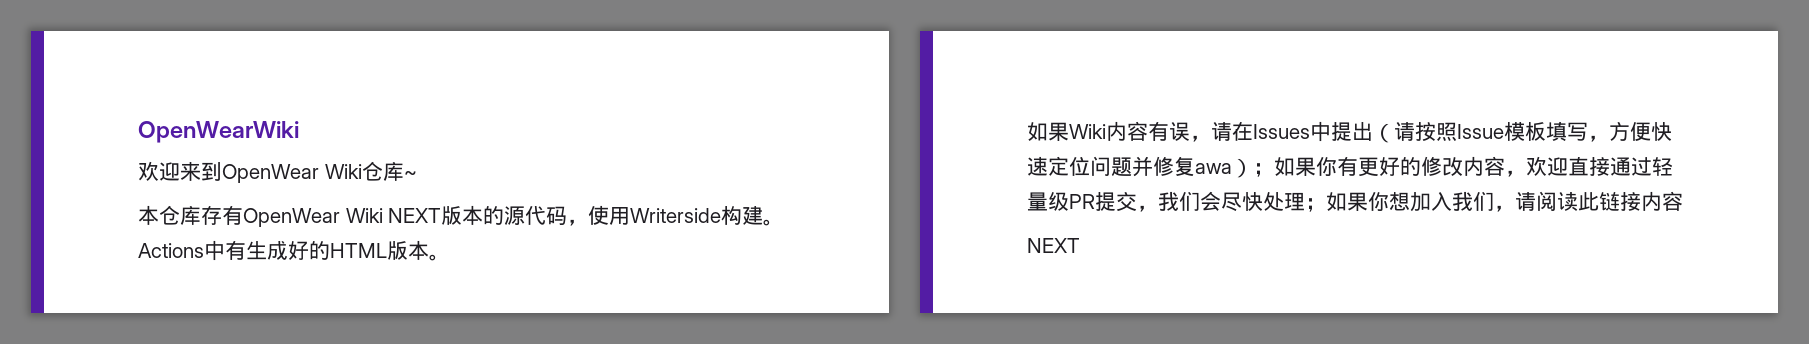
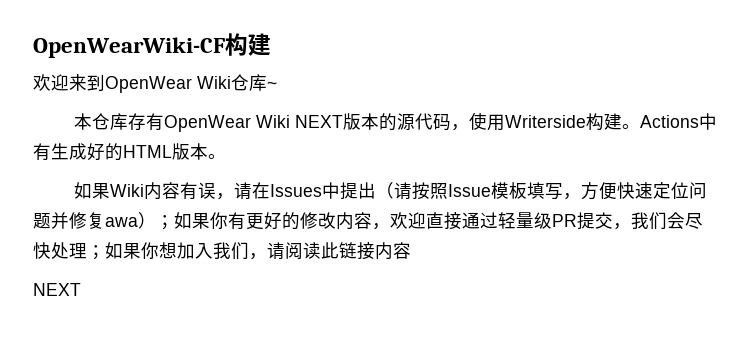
- OpenWearWiki
+ OpenWearWiki-CF构建

